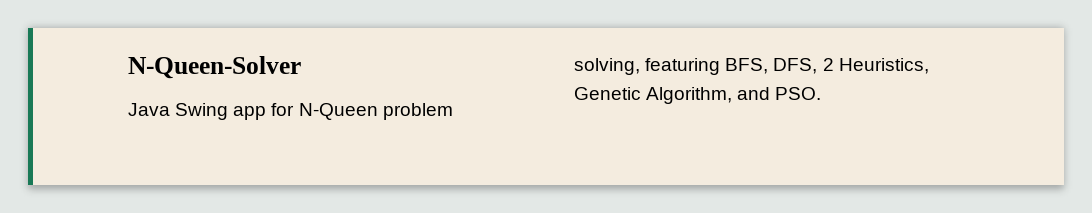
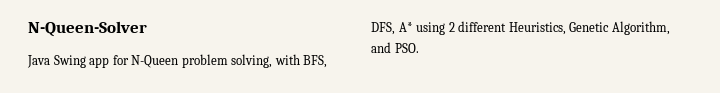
- Java Swing app for N-Queen problem solving, featuring BFS, DFS, 2 Heuristics, Genetic Algorithm, and PSO.
+ Java Swing app for N-Queen problem solving, with BFS, DFS, A* using 2 different Heuristics, Genetic Algorithm, and PSO.

